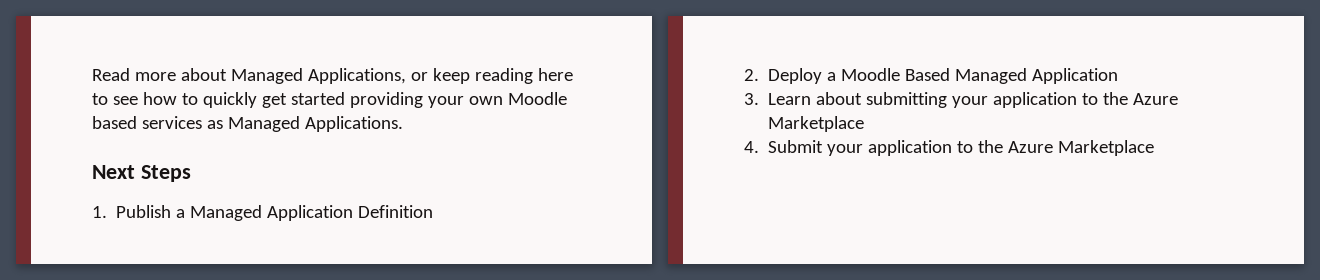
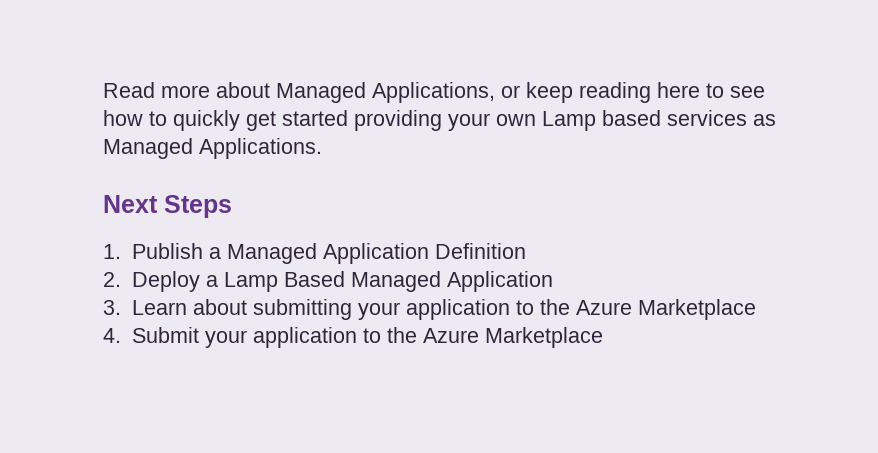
- Read more about Managed Applications, or keep reading here to see how to quickly get started providing your own Moodle based services as Managed Applications.
+ Read more about Managed Applications, or keep reading here to see how to quickly get started providing your own Lamp based services as Managed Applications.
- 2. Deploy a Moodle Based Managed Application
+ 2. Deploy a Lamp Based Managed Application

